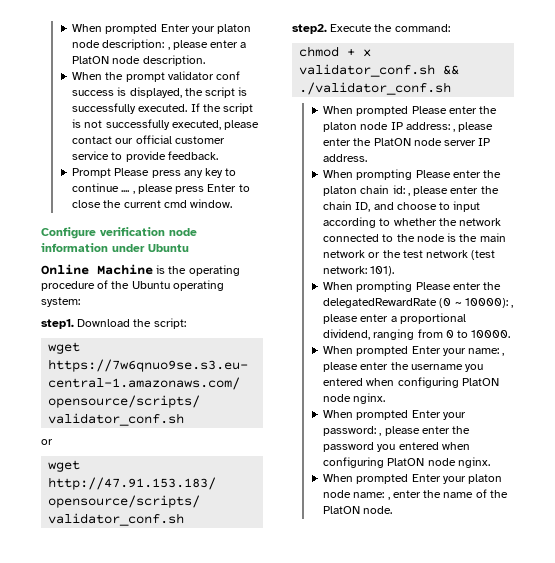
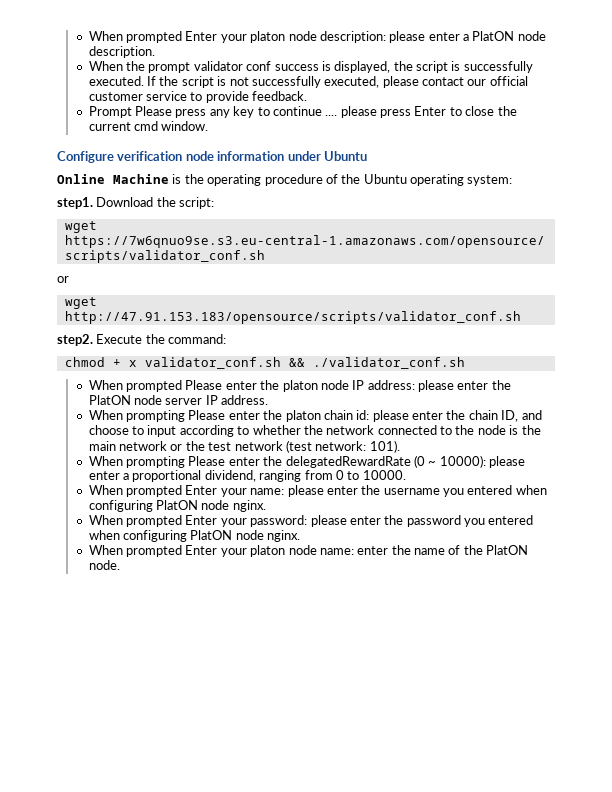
- When prompted Enter your platon node description: , please enter a PlatON node description.
+ When prompted Enter your platon node description: please enter a PlatON node description.
- Prompt Please press any key to continue .... , please press Enter to close the current cmd window.
+ Prompt Please press any key to continue .... please press Enter to close the current cmd window.
- When prompted Please enter the platon node IP address: , please enter the PlatON node server IP address.
+ When prompted Please enter the platon node IP address: please enter the PlatON node server IP address.
- When prompting Please enter the platon chain id: , please enter the chain ID, and choose to input according to whether the network connected to the node is the main network or the test network (test network: 101).
+ When prompting Please enter the platon chain id: please enter the chain ID, and choose to input according to whether the network connected to the node is the main network or the test network (test network: 101).
- When prompting Please enter the delegatedRewardRate (0 ~ 10000): , please enter a proportional dividend, ranging from 0 to 10000.
+ When prompting Please enter the delegatedRewardRate (0 ~ 10000): please enter a proportional dividend, ranging from 0 to 10000.
- When prompted Enter your name: , please enter the username you entered when configuring PlatON node nginx.
+ When prompted Enter your name: please enter the username you entered when configuring PlatON node nginx.
- When prompted Enter your password: , please enter the password you entered when configuring PlatON node nginx.
+ When prompted Enter your password: please enter the password you entered when configuring PlatON node nginx.
- When prompted Enter your platon node name: , enter the name of the PlatON node.
+ When prompted Enter your platon node name: enter the name of the PlatON node.

